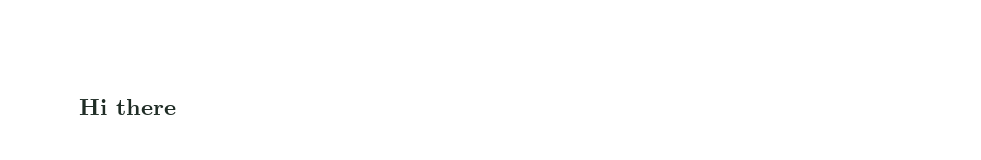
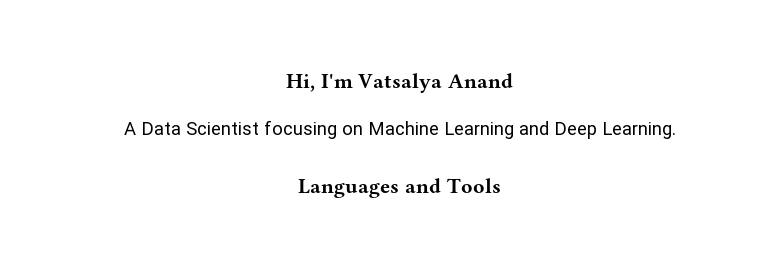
- Hi there
+ Hi, I'm Vatsalya Anand
+ A Data Scientist focusing on Machine Learning and Deep Learning.
+ Languages and Tools

